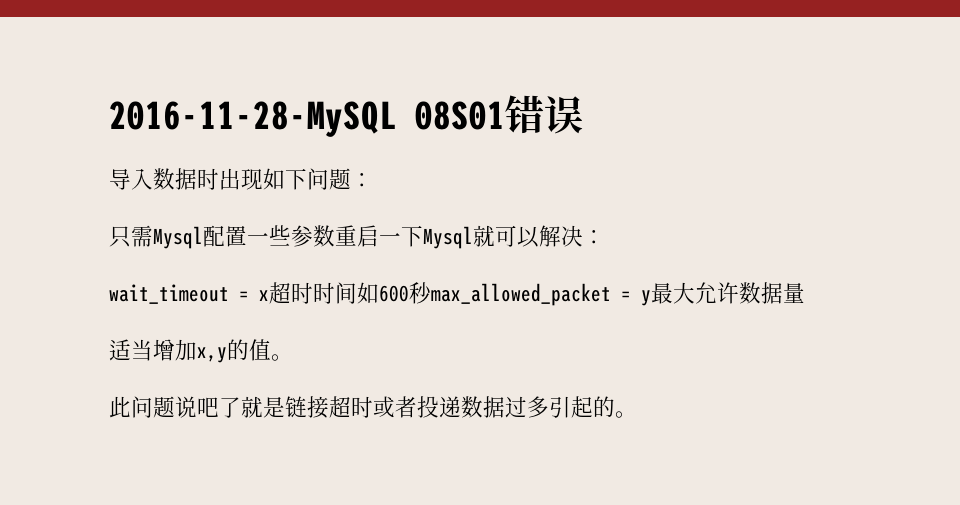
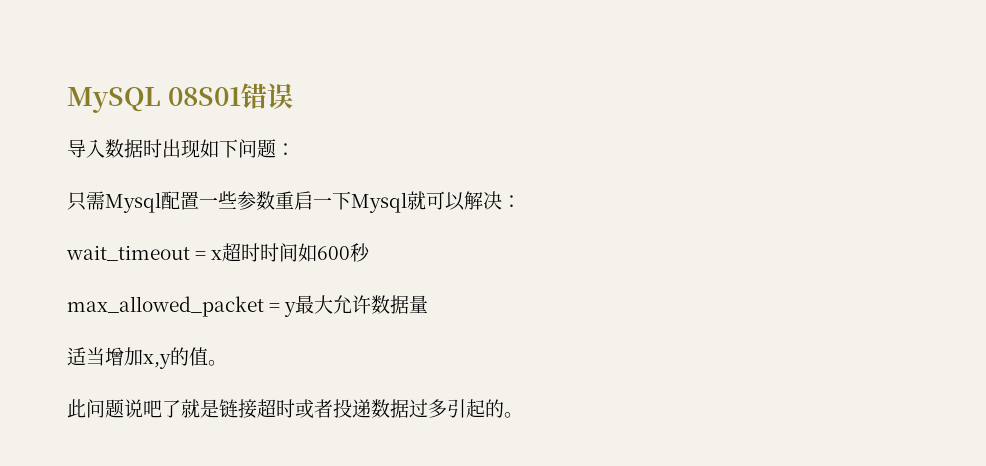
- 2016-11-28-MySQL 08S01错误
+ MySQL 08S01错误
- wait_timeout = x超时时间如600秒max_allowed_packet = y最大允许数据量
+ wait_timeout = x超时时间如600秒
+ max_allowed_packet = y最大允许数据量

